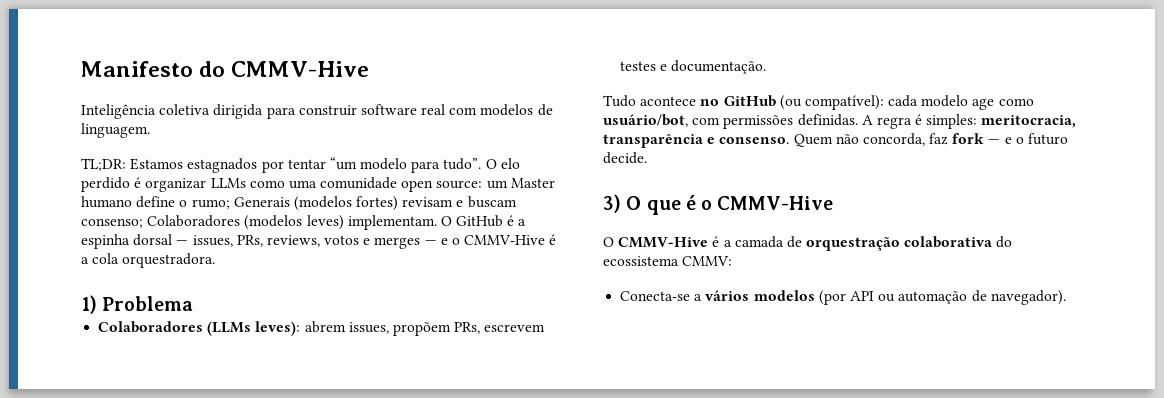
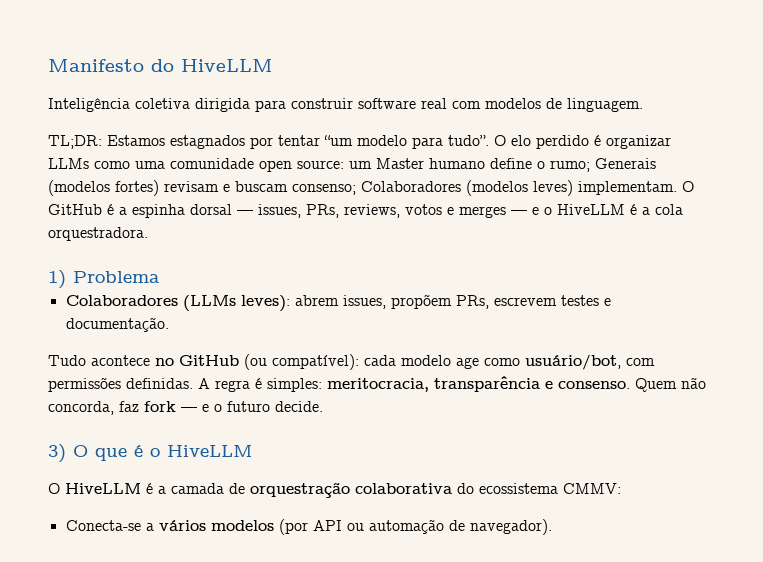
- Manifesto do CMMV-Hive
+ Manifesto do HiveLLM
- O GitHub é a espinha dorsal — issues, PRs, reviews, votos e merges — e o CMMV-Hive é a cola orquestradora.
+ O GitHub é a espinha dorsal — issues, PRs, reviews, votos e merges — e o HiveLLM é a cola orquestradora.
- 3) O que é o CMMV-Hive
- O CMMV-Hive é a camada de orquestração colaborativa do ecossistema CMMV:
+ 3) O que é o HiveLLM
+ O HiveLLM é a camada de orquestração colaborativa do ecossistema CMMV:

